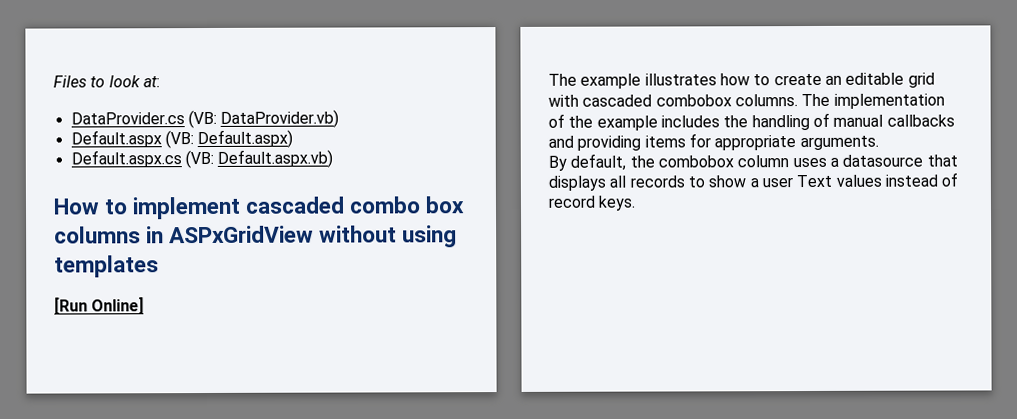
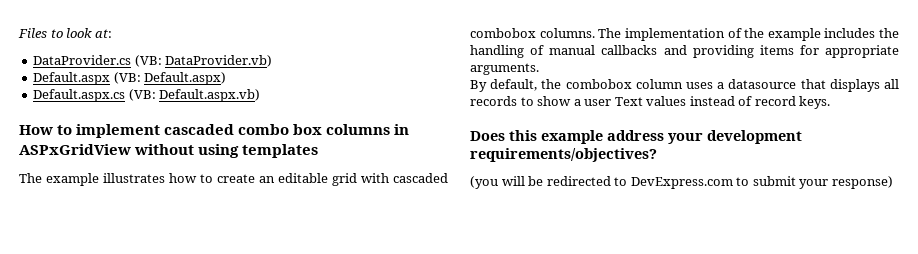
- [Run Online]
+ Does this example address your development requirements/objectives?
+ (you will be redirected to DevExpress.com to submit your response)

